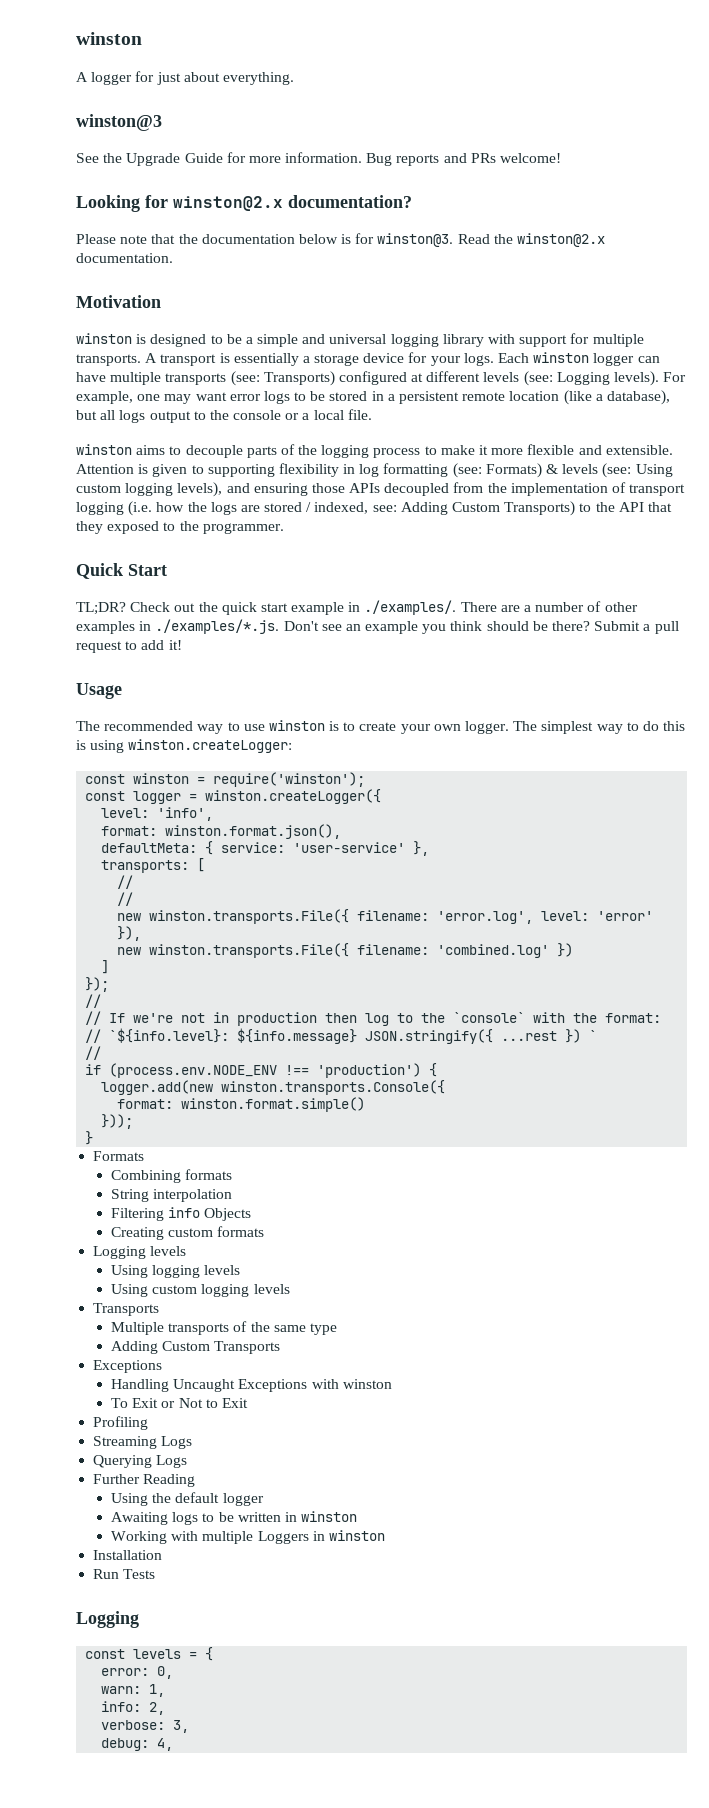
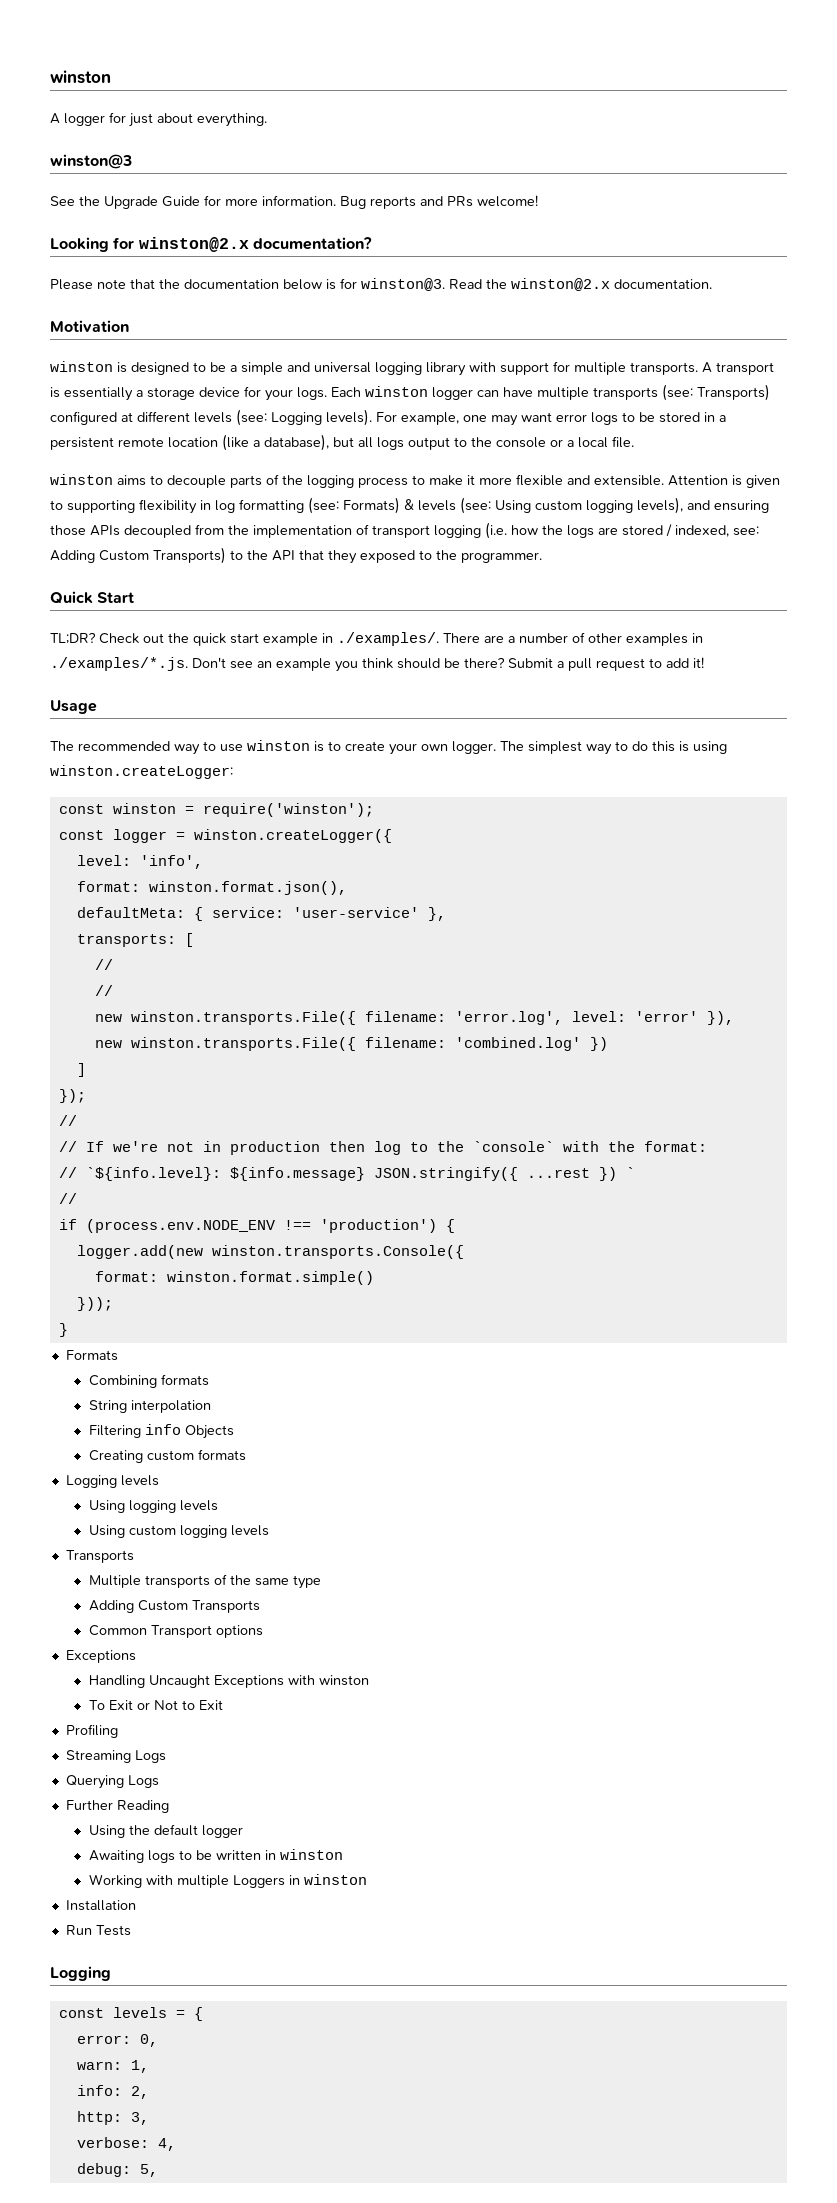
+ Common Transport options
- verbose: 3,
+ http: 3,
+ verbose: 4,
- debug: 4,
+ debug: 5,

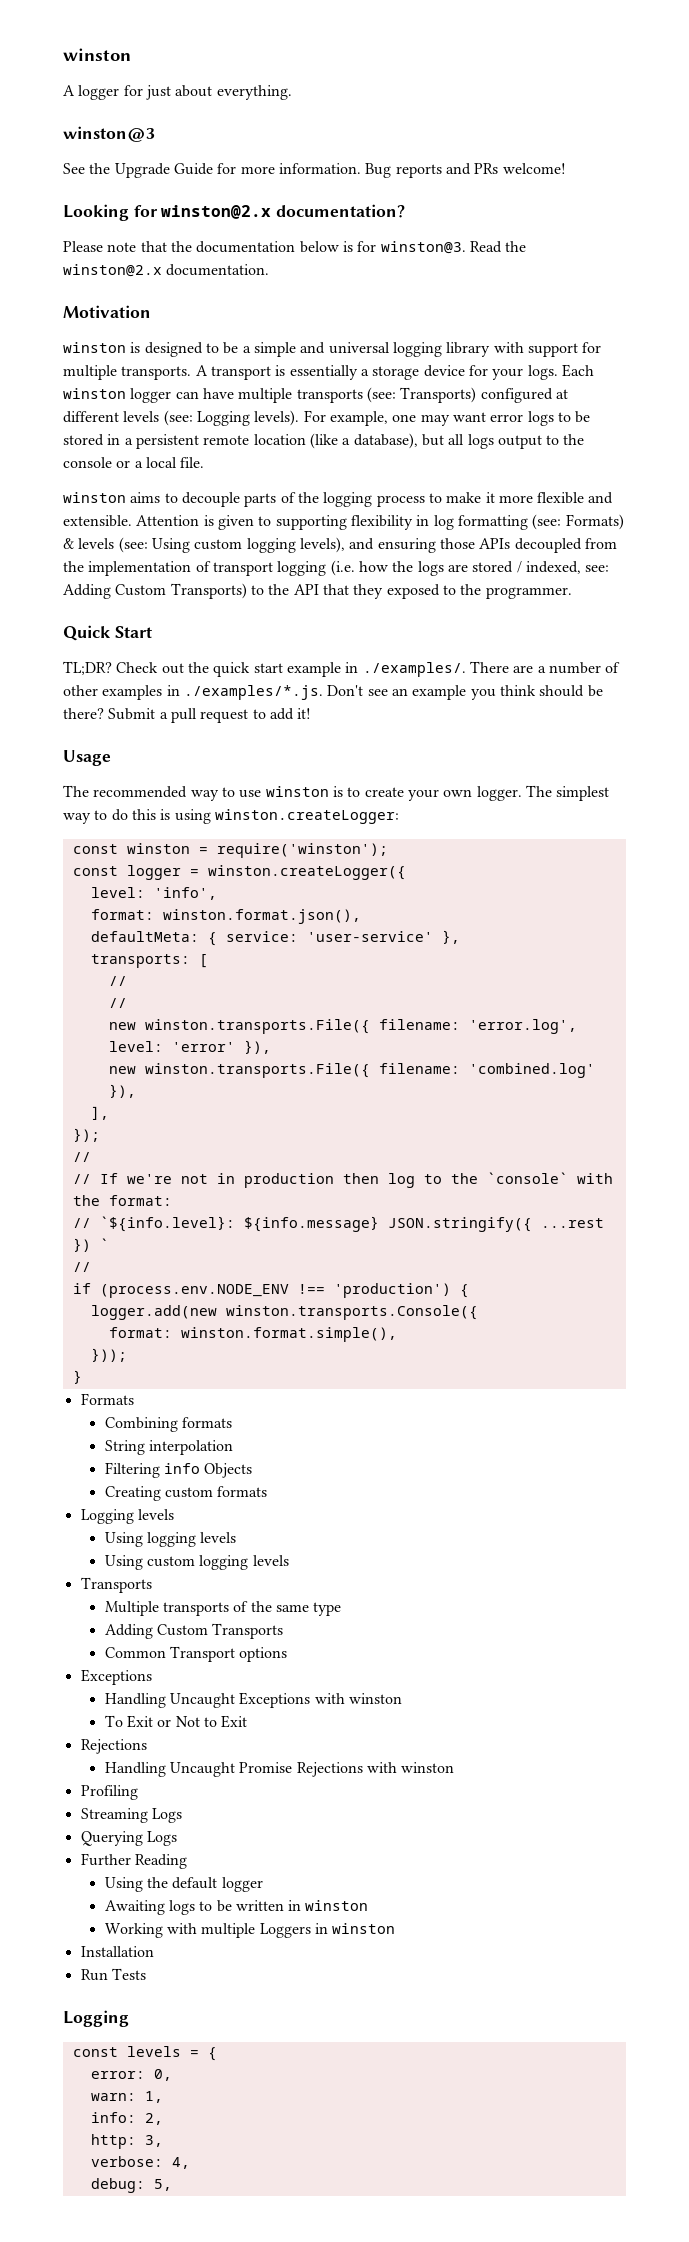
- new winston.transports.File({ filename: 'combined.log' })
- ]
+ new winston.transports.File({ filename: 'combined.log' }),
+ ],
- format: winston.format.simple()
+ format: winston.format.simple(),
  To Exit or Not to Exit
+ Rejections
+ Handling Uncaught Promise Rejections with winston

